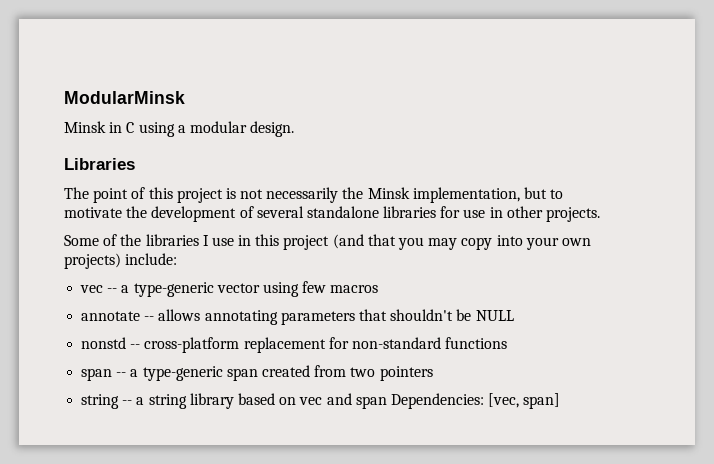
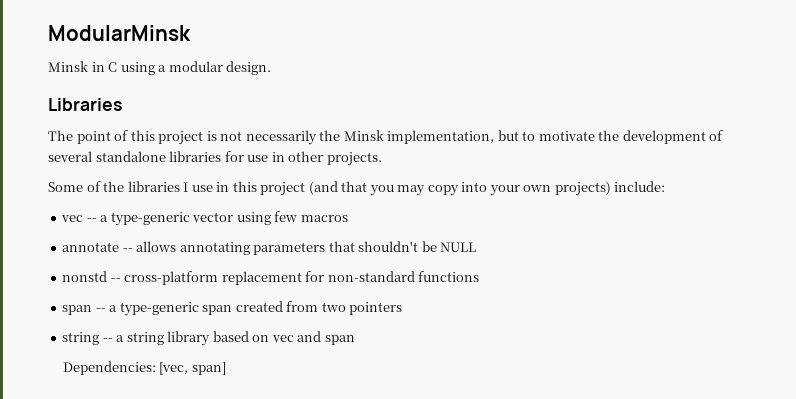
- string -- a string library based on vec and span Dependencies: [vec, span]
+ string -- a string library based on vec and span
+ Dependencies: [vec, span]

